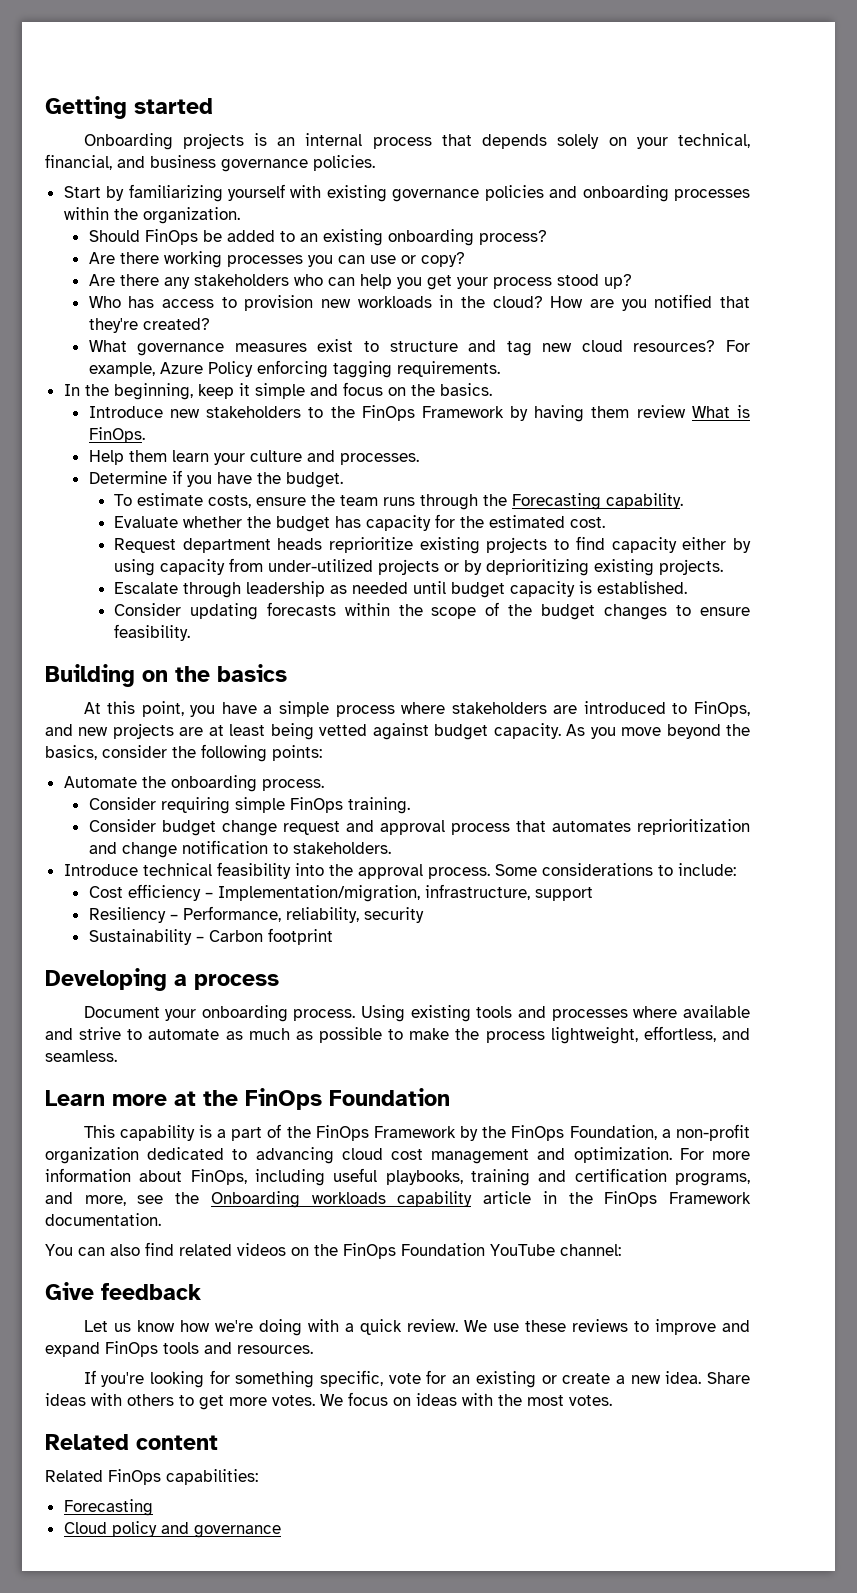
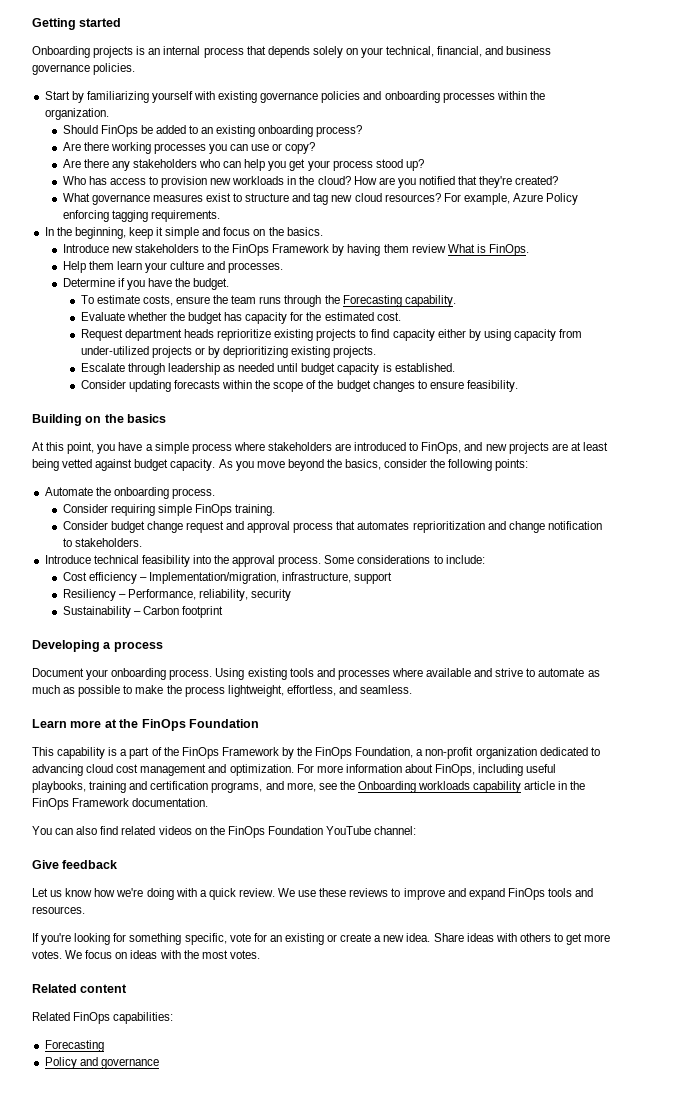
- Cloud policy and governance
+ Policy and governance

